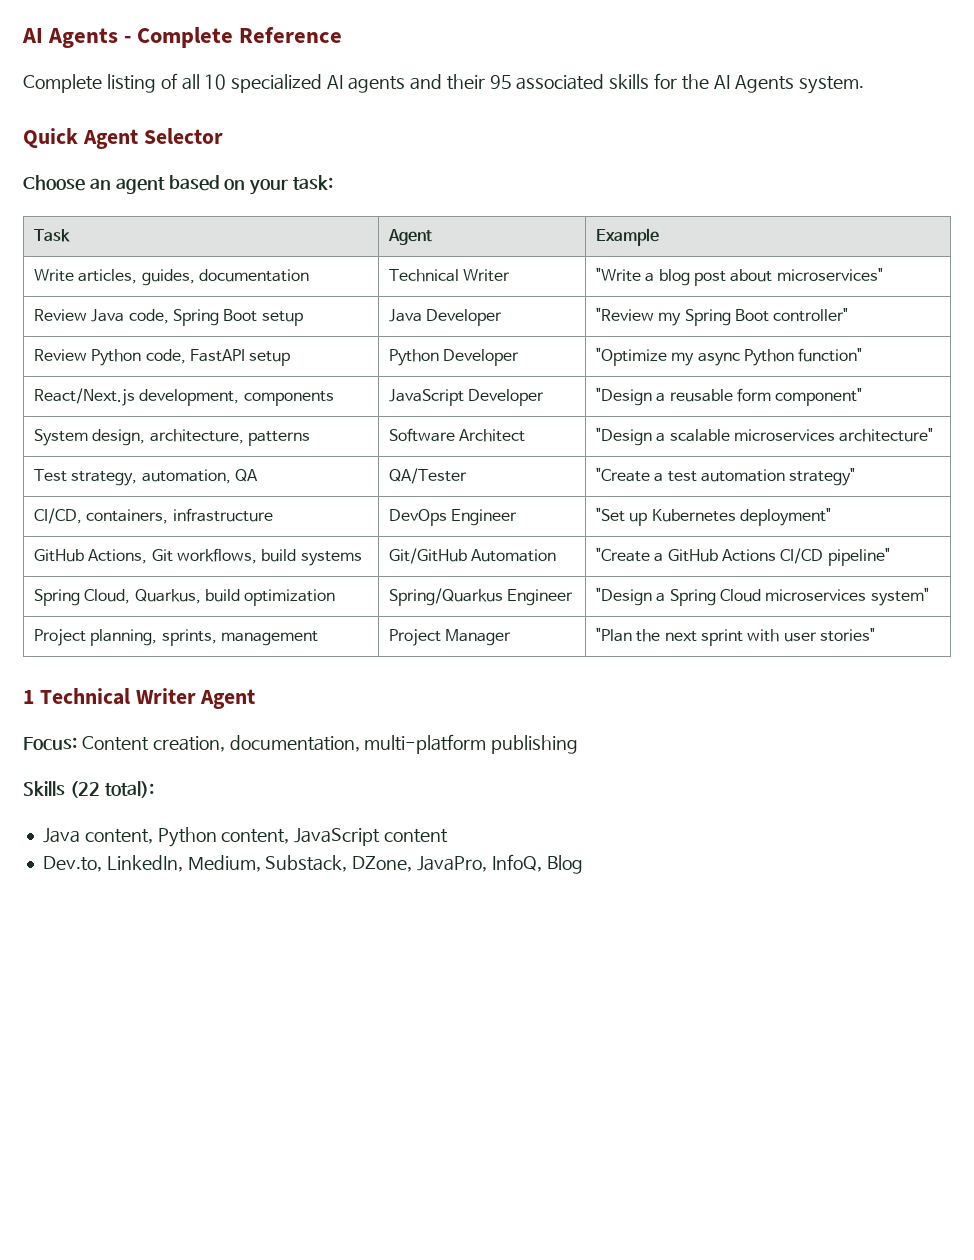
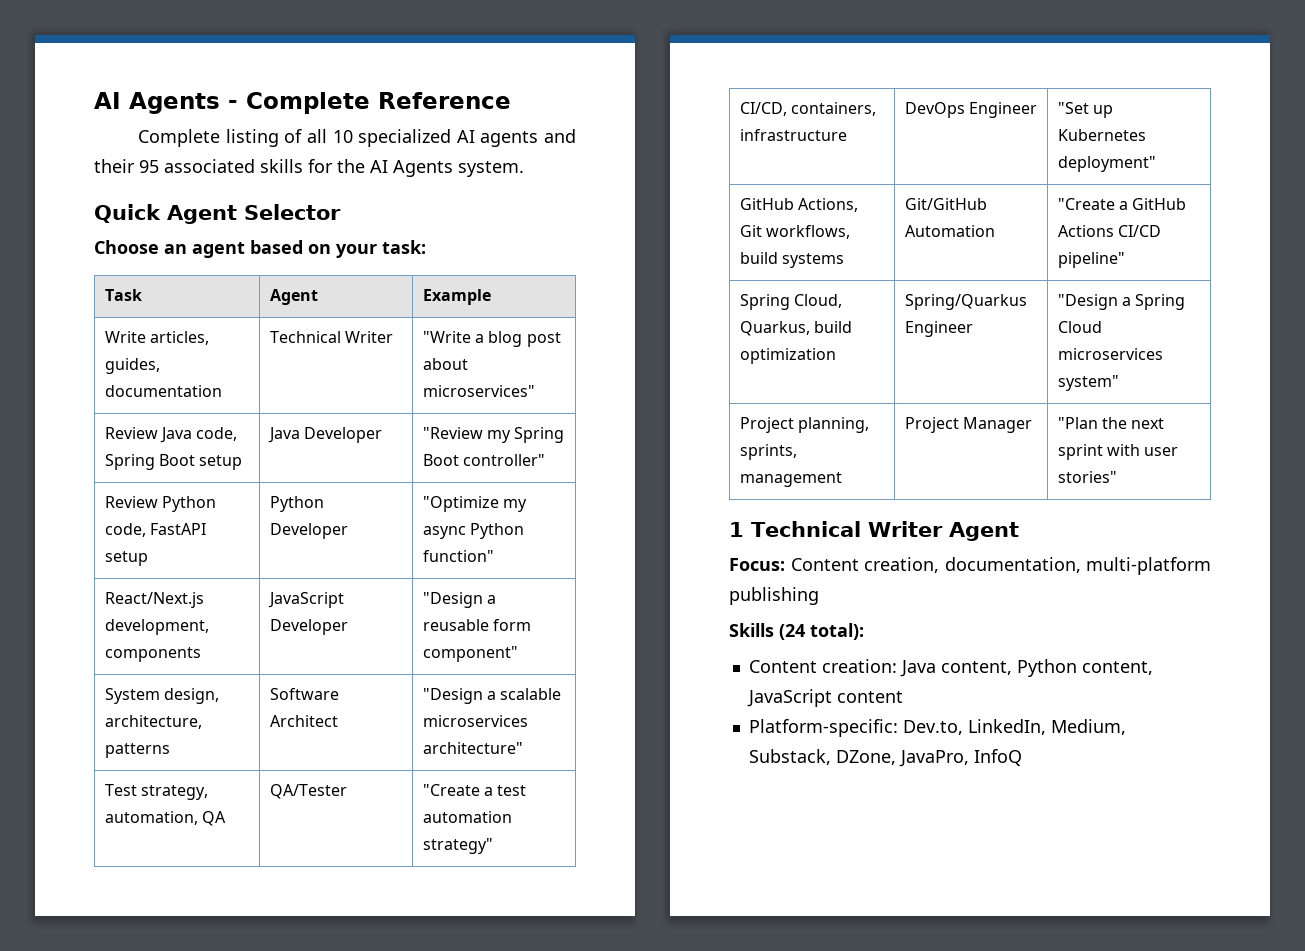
- Skills (22 total):
+ Skills (24 total):
- Java content, Python content, JavaScript content
+ Content creation: Java content, Python content, JavaScript content
- Dev.to, LinkedIn, Medium, Substack, DZone, JavaPro, InfoQ, Blog
+ Platform-specific: Dev.to, LinkedIn, Medium, Substack, DZone, JavaPro, InfoQ

